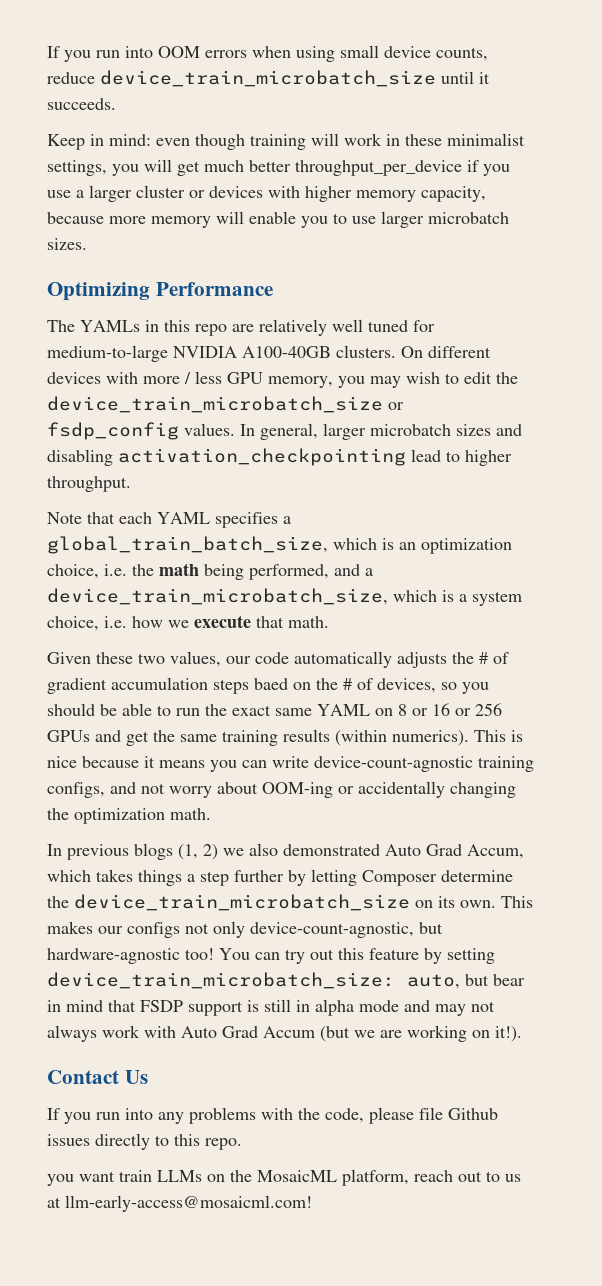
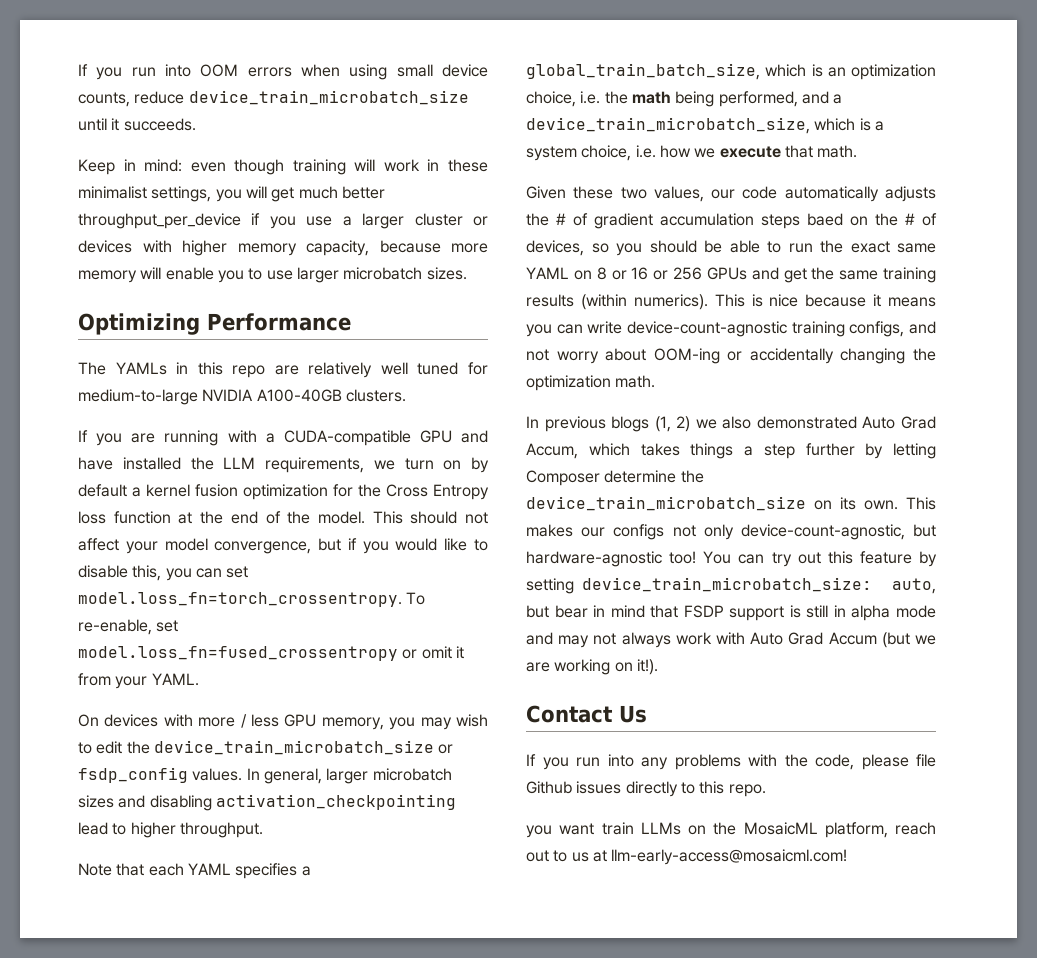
- The YAMLs in this repo are relatively well tuned for medium-to-large NVIDIA A100-40GB clusters. On different devices with more / less GPU memory, you may wish to edit the device_train_microbatch_size or fsdp_config values.
+ The YAMLs in this repo are relatively well tuned for medium-to-large NVIDIA A100-40GB clusters.
+ If you are running with a CUDA-compatible GPU and have installed the LLM requirements, we turn on by default a kernel fusion optimization for the Cross Entropy loss function at the end of the model. This should not affect your model convergence, but if you would like to disable this, you can set model.loss_fn=torch_crossentropy. To re-enable, set model.loss_fn=fused_crossentropy or omit it from your YAML.
+ On devices with more / less GPU memory, you may wish to edit the device_train_microbatch_size or fsdp_config values.

